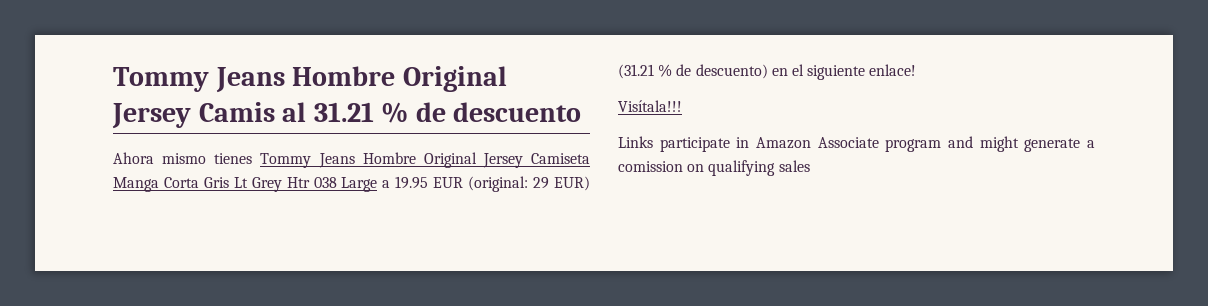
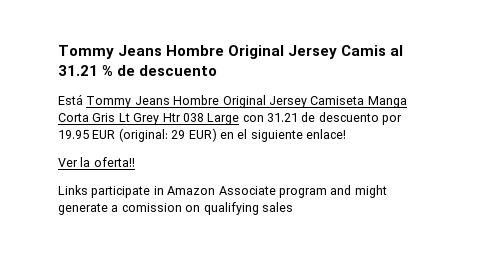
- Ahora mismo tienes Tommy Jeans Hombre Original Jersey Camiseta Manga Corta Gris Lt Grey Htr 038 Large a 19.95 EUR (original: 29 EUR) (31.21 % de descuento) en el siguiente enlace!
+ Está Tommy Jeans Hombre Original Jersey Camiseta Manga Corta Gris Lt Grey Htr 038 Large con 31.21 de descuento por 19.95 EUR (original: 29 EUR) en el siguiente enlace!
- Visítala!!!
+ Ver la oferta!!

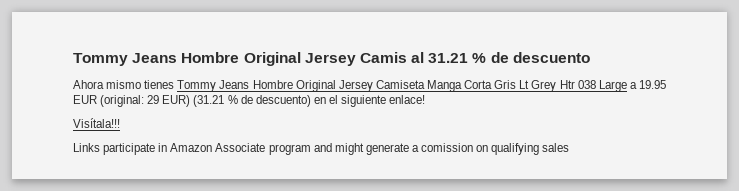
- Está Tommy Jeans Hombre Original Jersey Camiseta Manga Corta Gris Lt Grey Htr 038 Large con 31.21 de descuento por 19.95 EUR (original: 29 EUR) en el siguiente enlace!
+ Ahora mismo tienes Tommy Jeans Hombre Original Jersey Camiseta Manga Corta Gris Lt Grey Htr 038 Large a 19.95 EUR (original: 29 EUR) (31.21 % de descuento) en el siguiente enlace!
- Ver la oferta!!
+ Visítala!!!

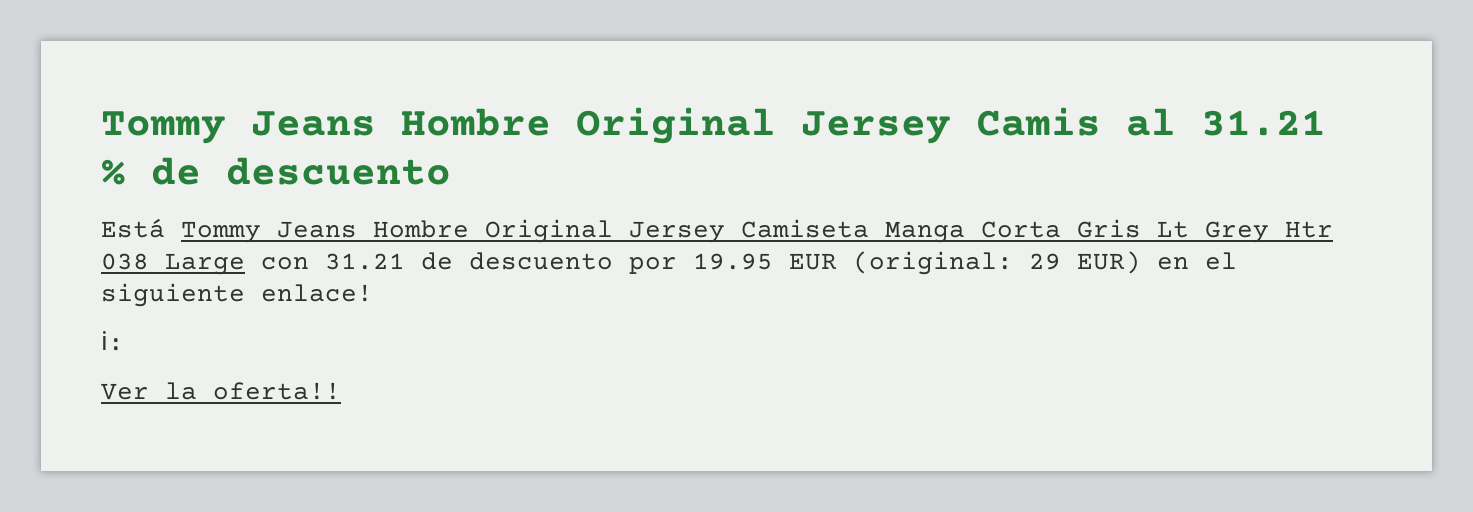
- Ahora mismo tienes Tommy Jeans Hombre Original Jersey Camiseta Manga Corta Gris Lt Grey Htr 038 Large a 19.95 EUR (original: 29 EUR) (31.21 % de descuento) en el siguiente enlace!
+ Está Tommy Jeans Hombre Original Jersey Camiseta Manga Corta Gris Lt Grey Htr 038 Large con 31.21 de descuento por 19.95 EUR (original: 29 EUR) en el siguiente enlace!
- Visítala!!!
- Links participate in Amazon Associate program and might generate a comission on qualifying sales
+ ℹ:
+ Ver la oferta!!

